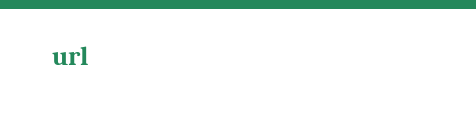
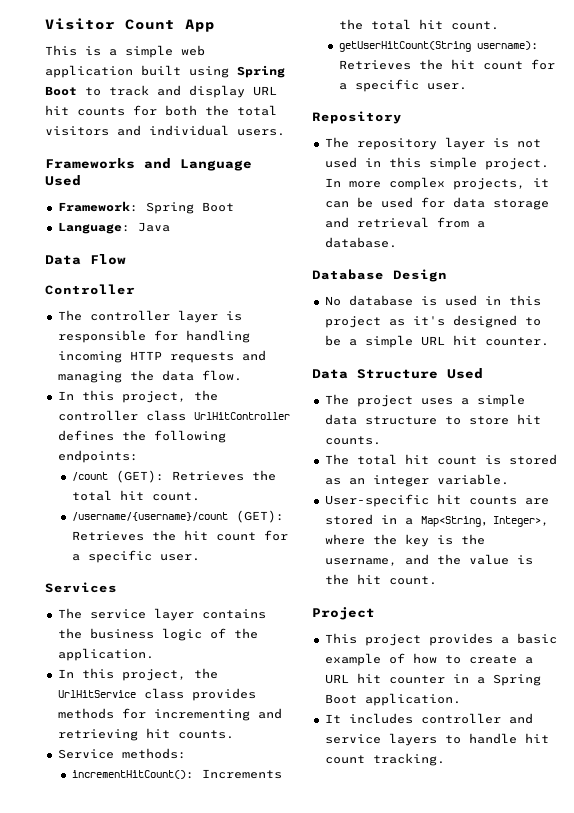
- url
+ Visitor Count App
+ This is a simple web application built using Spring Boot to track and display URL hit counts for both the total visitors and individual users.
+ Frameworks and Language Used
+ Framework: Spring Boot
+ Language: Java
+ Data Flow
+ Controller
+ The controller layer is responsible for handling incoming HTTP requests and managing the data flow.
+ In this project, the controller class UrlHitController defines the following endpoints:
+ /count (GET): Retrieves the total hit count.
+ /username/{username}/count (GET): Retrieves the hit count for a specific user.
+ Services
+ The service layer contains the business logic of the application.
+ In this project, the UrlHitService class provides methods for incrementing and retrieving hit counts.
+ Service methods:
+ incrementHitCount(): Increments the total hit count.
+ getUserHitCount(String username): Retrieves the hit count for a specific user.
+ Repository
+ The repository layer is not used in this simple project. In more complex projects, it can be used for data storage and retrieval from a database.
+ Database Design
+ No database is used in this project as it's designed to be a simple URL hit counter.
+ Data Structure Used
+ The project uses a simple data structure to store hit counts.
+ The total hit count is stored as an integer variable.
+ User-specific hit counts are stored in a Map<String, Integer>, where the key is the username, and the value is the hit count.
+ Project
+ This project provides a basic example of how to create a URL hit counter in a Spring Boot application.
+ It includes controller and service layers to handle hit count tracking.

